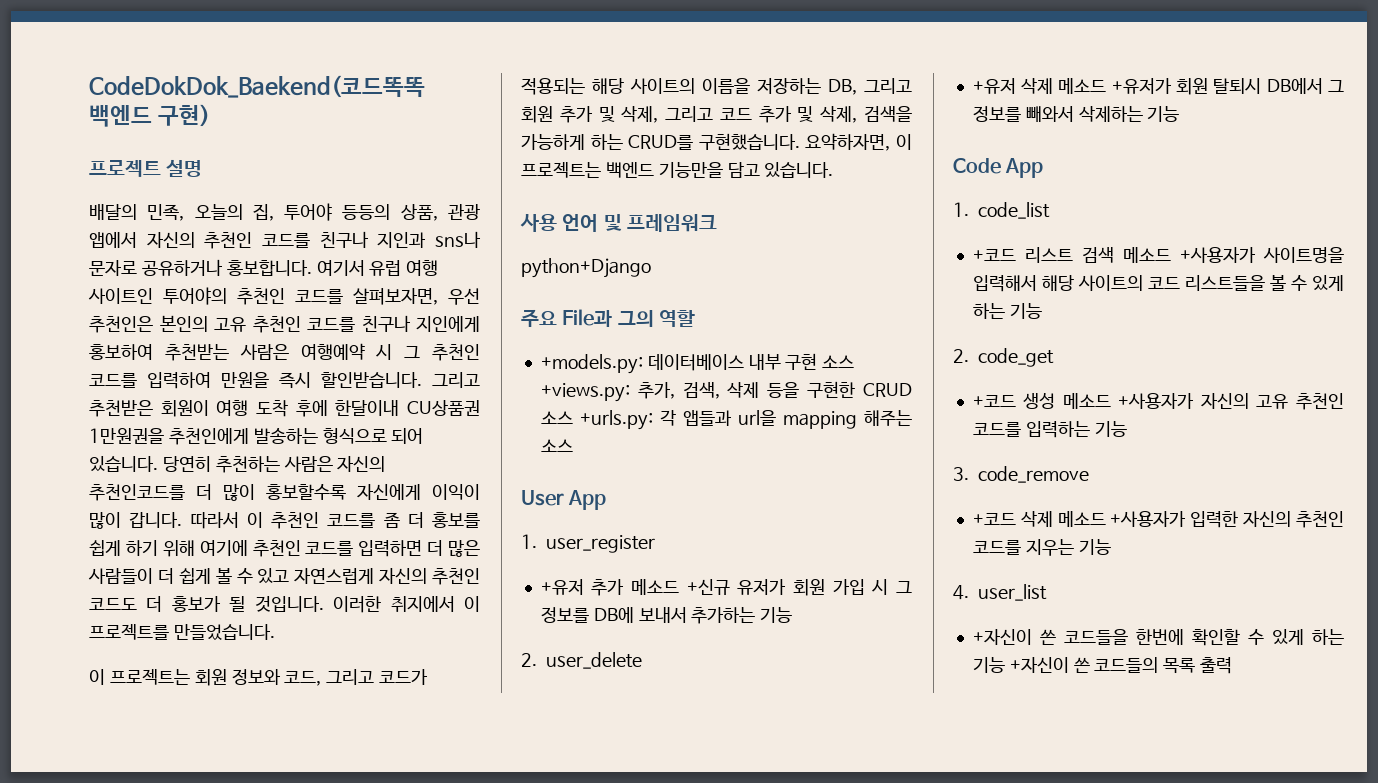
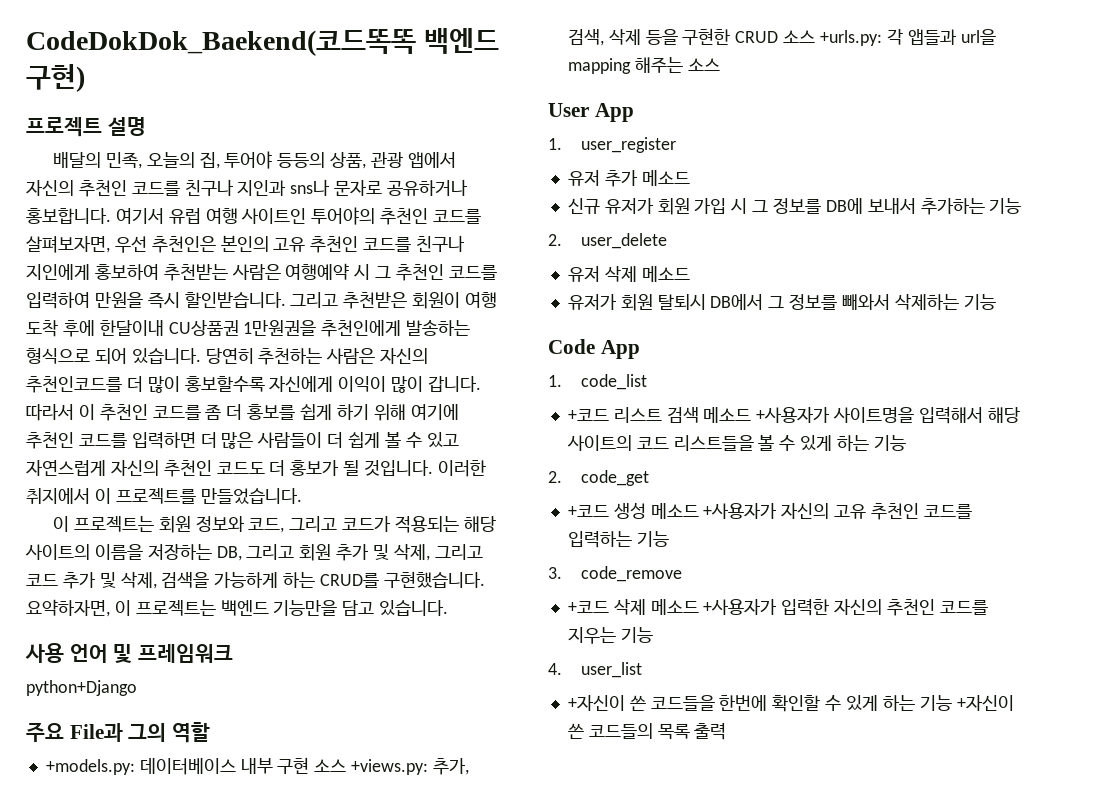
- +유저 추가 메소드 +신규 유저가 회원 가입 시 그 정보를 DB에 보내서 추가하는 기능
+ 유저 추가 메소드
+ 신규 유저가 회원 가입 시 그 정보를 DB에 보내서 추가하는 기능
- +유저 삭제 메소드 +유저가 회원 탈퇴시 DB에서 그 정보를 빼와서 삭제하는 기능
+ 유저 삭제 메소드
+ 유저가 회원 탈퇴시 DB에서 그 정보를 빼와서 삭제하는 기능

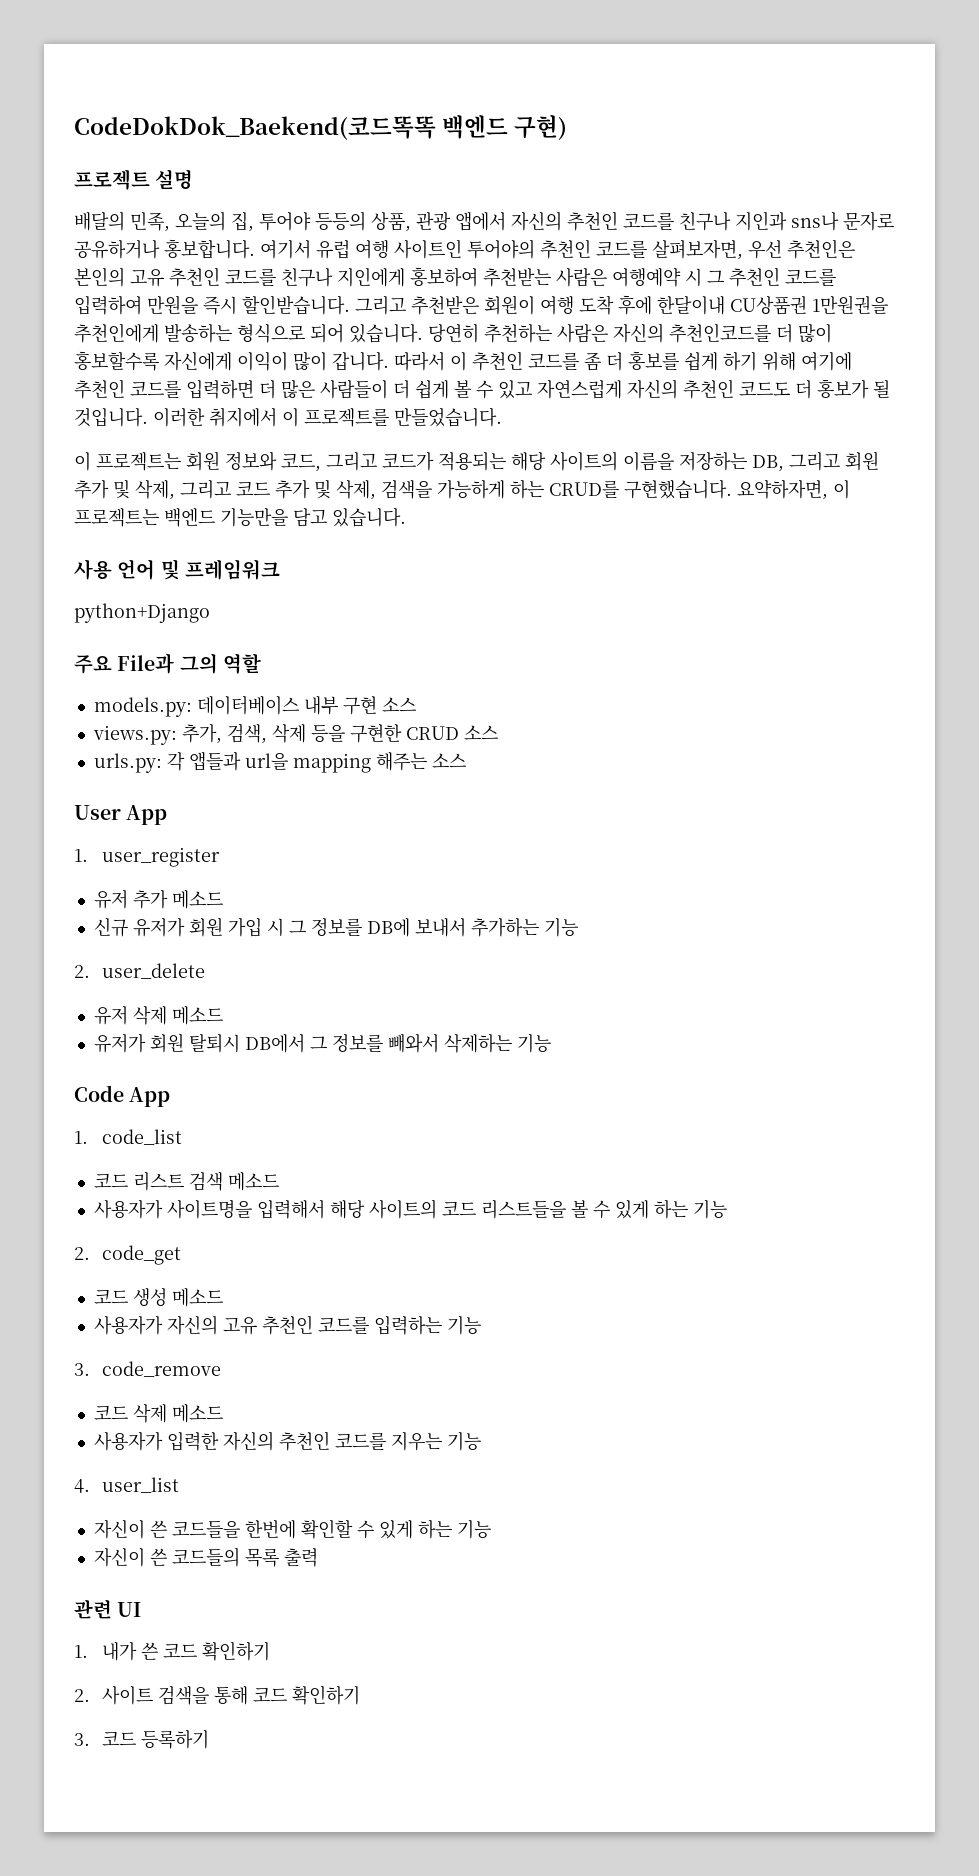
- +models.py: 데이터베이스 내부 구현 소스 +views.py: 추가, 검색, 삭제 등을 구현한 CRUD 소스 +urls.py: 각 앱들과 url을 mapping 해주는 소스
+ models.py: 데이터베이스 내부 구현 소스
+ views.py: 추가, 검색, 삭제 등을 구현한 CRUD 소스
+ urls.py: 각 앱들과 url을 mapping 해주는 소스
- +코드 리스트 검색 메소드 +사용자가 사이트명을 입력해서 해당 사이트의 코드 리스트들을 볼 수 있게 하는 기능
+ 코드 리스트 검색 메소드
+ 사용자가 사이트명을 입력해서 해당 사이트의 코드 리스트들을 볼 수 있게 하는 기능
- +코드 생성 메소드 +사용자가 자신의 고유 추천인 코드를 입력하는 기능
+ 코드 생성 메소드
+ 사용자가 자신의 고유 추천인 코드를 입력하는 기능
- +코드 삭제 메소드 +사용자가 입력한 자신의 추천인 코드를 지우는 기능
+ 코드 삭제 메소드
+ 사용자가 입력한 자신의 추천인 코드를 지우는 기능
- +자신이 쓴 코드들을 한번에 확인할 수 있게 하는 기능 +자신이 쓴 코드들의 목록 출력
+ 자신이 쓴 코드들을 한번에 확인할 수 있게 하는 기능
+ 자신이 쓴 코드들의 목록 출력
+ 관련 UI
+ 1. 내가 쓴 코드 확인하기
+ 2. 사이트 검색을 통해 코드 확인하기
+ 3. 코드 등록하기

